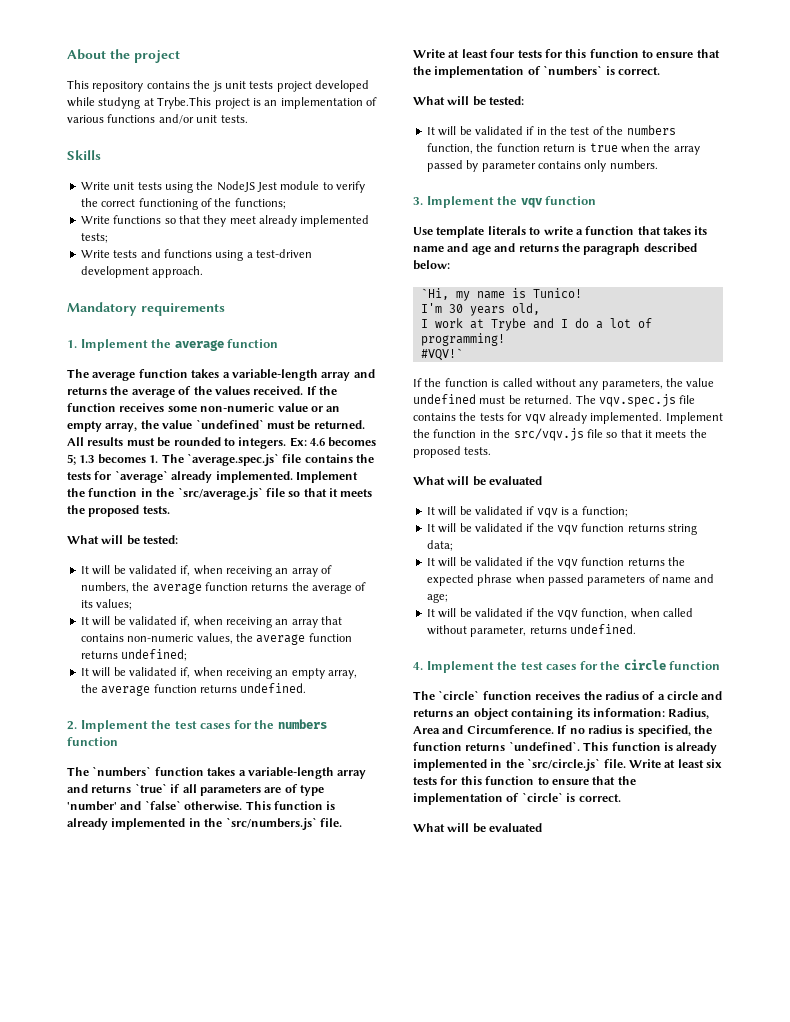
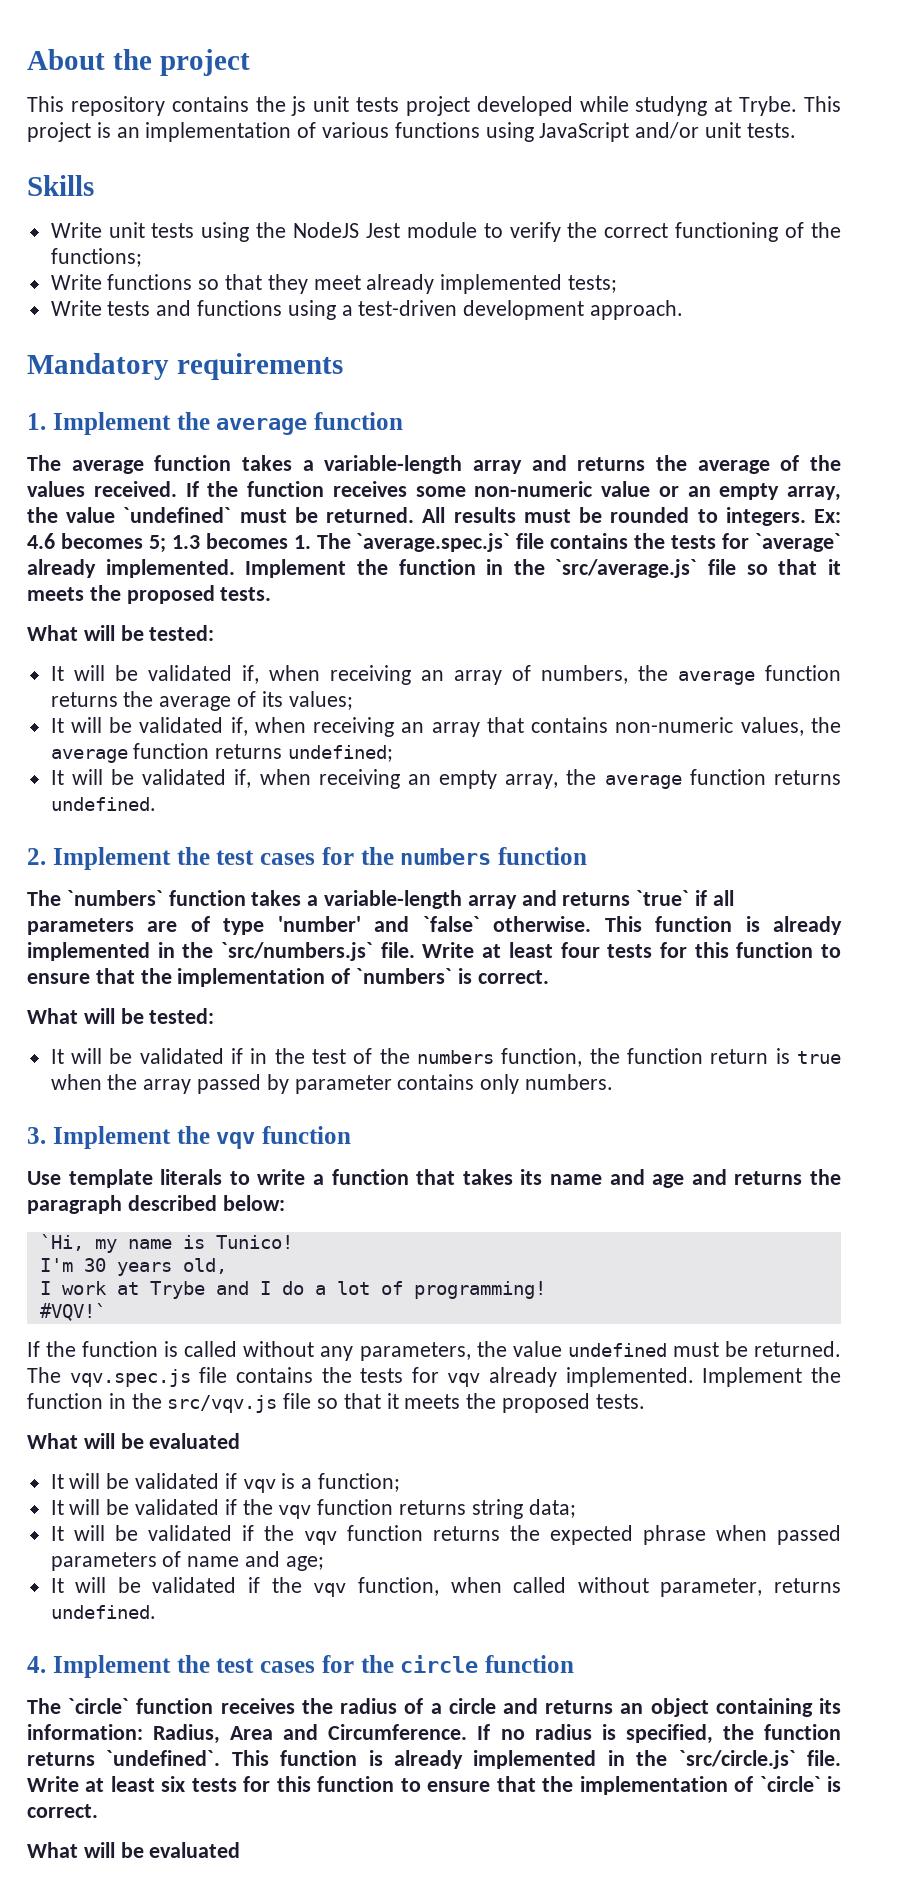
- This repository contains the js unit tests project developed while studyng at Trybe.This project is an implementation of various functions and/or unit tests.
+ This repository contains the js unit tests project developed while studyng at Trybe. This project is an implementation of various functions using JavaScript and/or unit tests.

